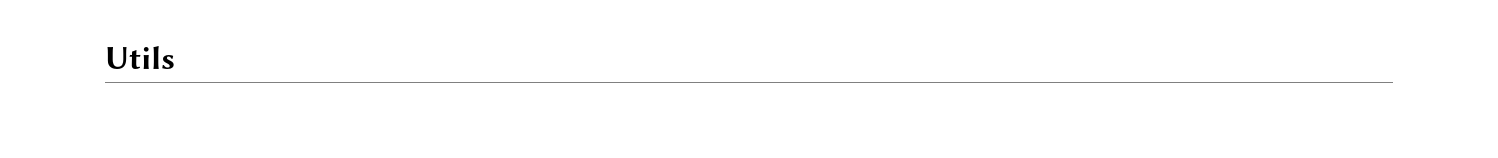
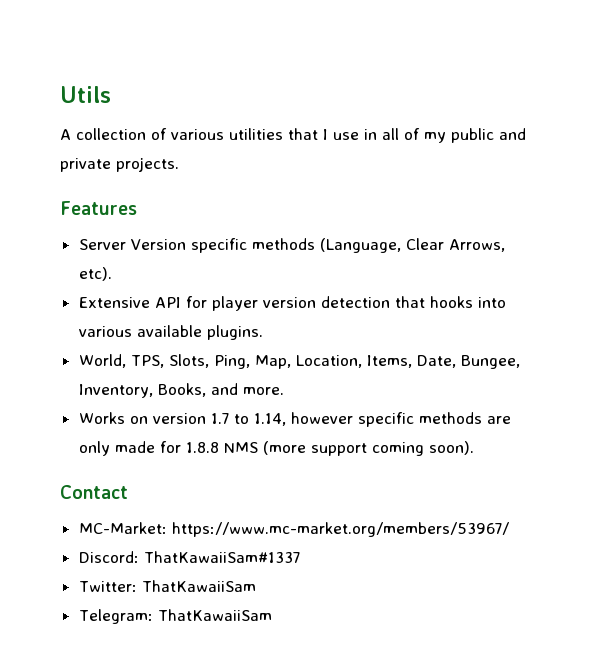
+ A collection of various utilities that I use in all of my public and private projects.
+ Features
+ Server Version specific methods (Language, Clear Arrows, etc).
+ Extensive API for player version detection that hooks into various available plugins.
+ World, TPS, Slots, Ping, Map, Location, Items, Date, Bungee, Inventory, Books, and more.
+ Works on version 1.7 to 1.14, however specific methods are only made for 1.8.8 NMS (more support coming soon).
+ Contact
+ MC-Market: https://www.mc-market.org/members/53967/
+ Discord: ThatKawaiiSam#1337
+ Twitter: ThatKawaiiSam
+ Telegram: ThatKawaiiSam

